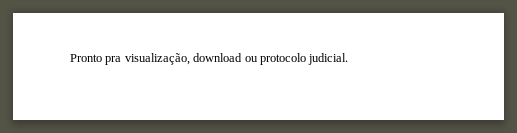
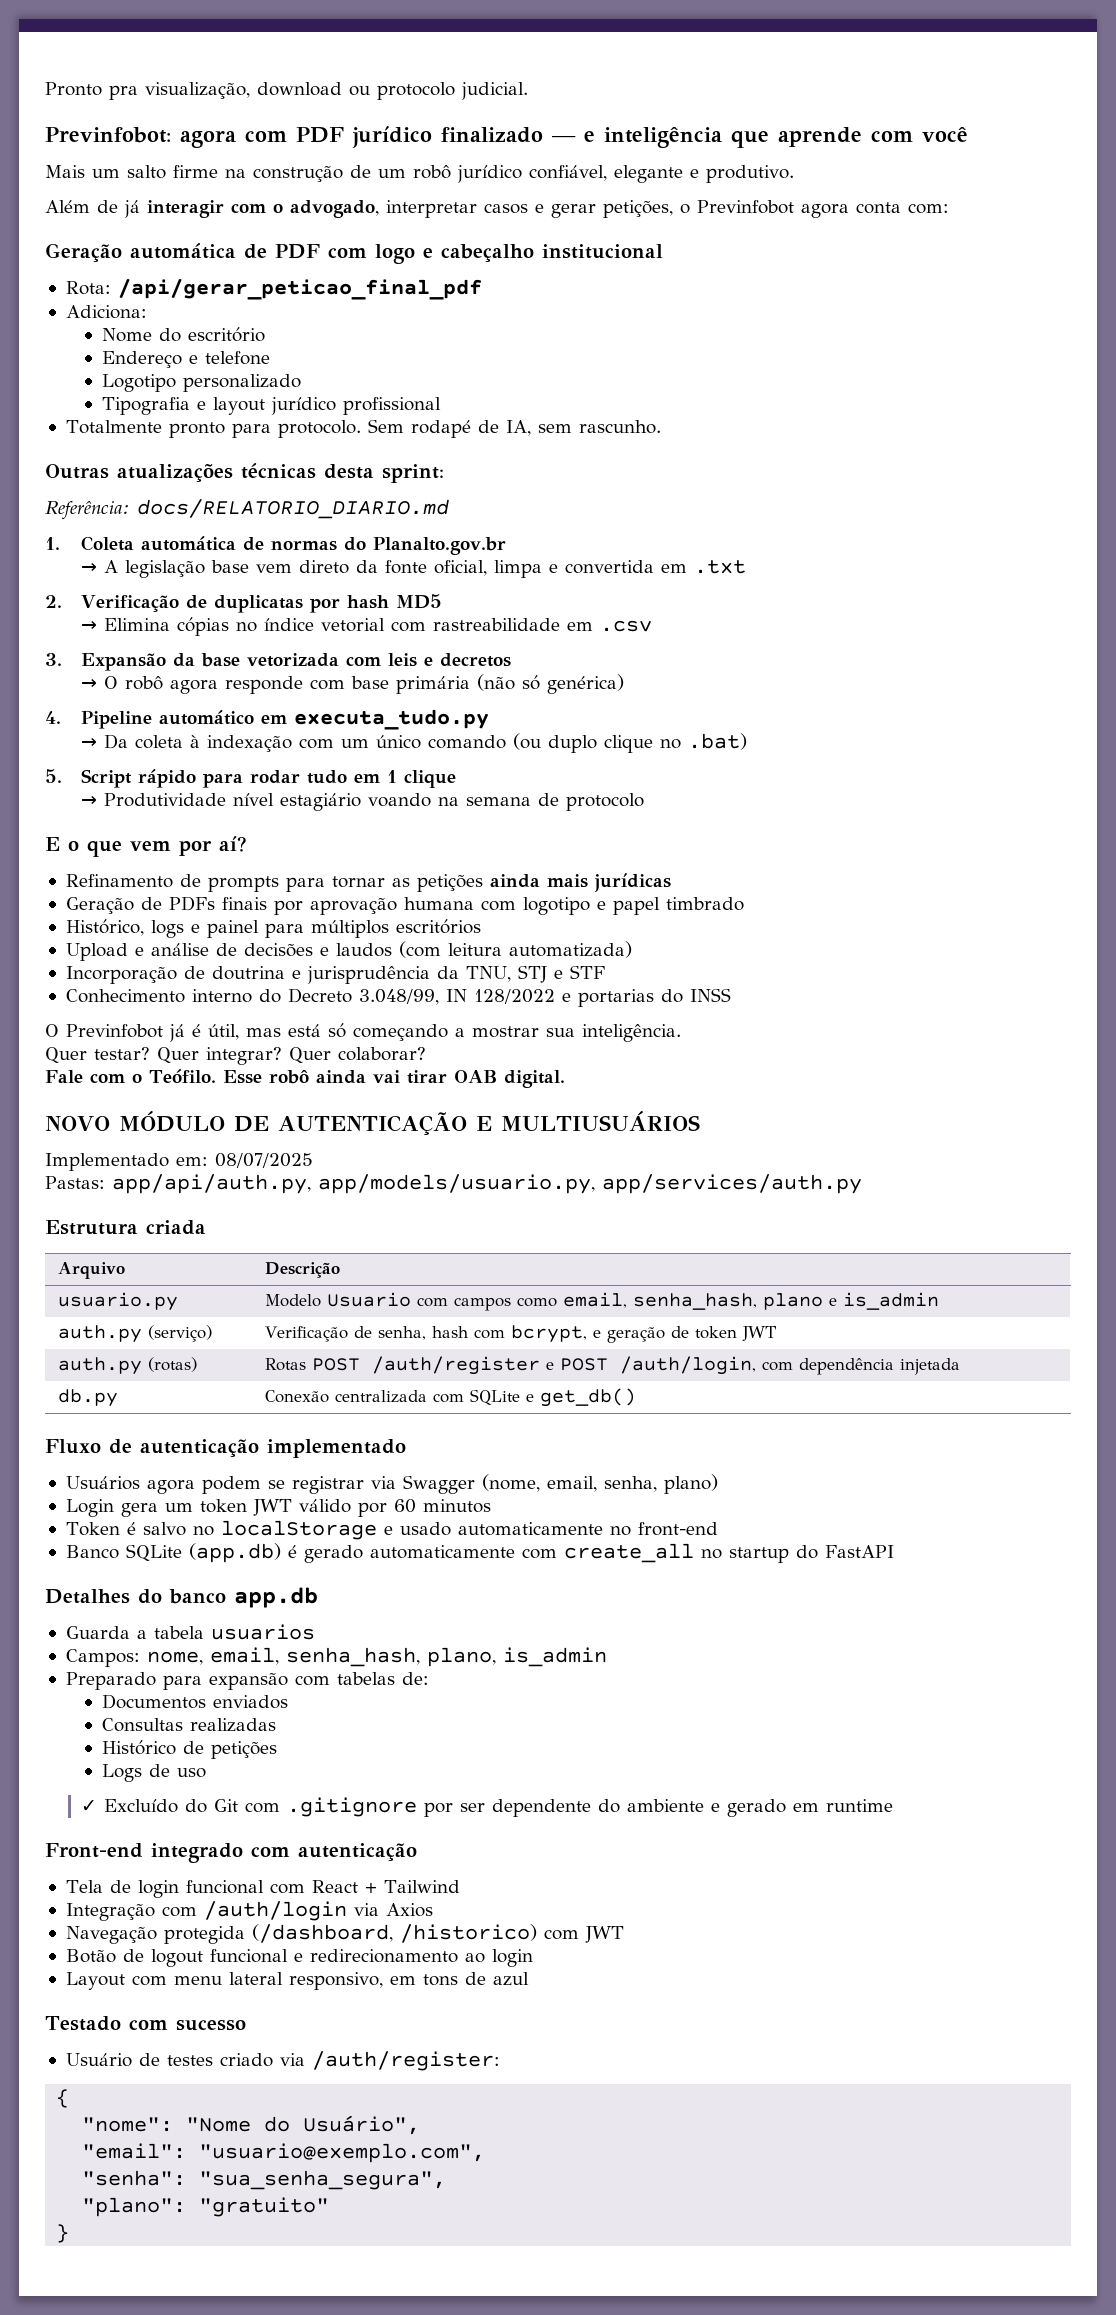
+ Previnfobot: agora com PDF jurídico finalizado — e inteligência que aprende com você
+ Mais um salto firme na construção de um robô jurídico confiável, elegante e produtivo.
+ Além de já interagir com o advogado, interpretar casos e gerar petições, o Previnfobot agora conta com:
+ Geração automática de PDF com logo e cabeçalho institucional
+ Rota: /api/gerar_peticao_final_pdf
+ Adiciona:
+ Nome do escritório
+ Endereço e telefone
+ Logotipo personalizado
+ Tipografia e layout jurídico profissional
+ Totalmente pronto para protocolo. Sem rodapé de IA, sem rascunho.
+ Outras atualizações técnicas desta sprint:
+ Referência: docs/RELATORIO_DIARIO.md
+ 1. Coleta automática de normas do Planalto.gov.br
+ → A legislação base vem direto da fonte oficial, limpa e convertida em .txt
+ 2. Verificação de duplicatas por hash MD5
+ → Elimina cópias no índice vetorial com rastreabilidade em .csv
+ 3. Expansão da base vetorizada com leis e decretos
+ → O robô agora responde com base primária (não só genérica)
+ 4. Pipeline automático em executa_tudo.py
+ → Da coleta à indexação com um único comando (ou duplo clique no .bat)
+ 5. Script rápido para rodar tudo em 1 clique
+ → Produtividade nível estagiário voando na semana de protocolo
+ E o que vem por aí?
+ Refinamento de prompts para tornar as petições ainda mais jurídicas
+ Geração de PDFs finais por aprovação humana com logotipo e papel timbrado
+ Histórico, logs e painel para múltiplos escritórios
+ Upload e análise de decisões e laudos (com leitura automatizada)
+ Incorporação de doutrina e jurisprudência da TNU, STJ e STF
+ Conhecimento interno do Decreto 3.048/99, IN 128/2022 e portarias do INSS
+ O Previnfobot já é útil, mas está só começando a mostrar sua inteligência.
+ Quer testar? Quer integrar? Quer colaborar?
+ Fale com o Teófilo. Esse robô ainda vai tirar OAB digital.
+ NOVO MÓDULO DE AUTENTICAÇÃO E MULTIUSUÁRIOS
+ Implementado em: 08/07/2025
+ Pastas: app/api/auth.py, app/models/usuario.py, app/services/auth.py
+ Estrutura criada
+ Arquivo | Descrição
+ usuario.py | Modelo Usuario com campos como email, senha_hash, plano e is_admin
+ auth.py (serviço) | Verificação de senha, hash com bcrypt, e geração de token JWT
+ auth.py (rotas) | Rotas POST /auth/register e POST /auth/login, com dependência injetada
+ db.py | Conexão centralizada com SQLite e get_db()
+ Fluxo de autenticação implementado
+ Usuários agora podem se registrar via Swagger (nome, email, senha, plano)
+ Login gera um token JWT válido por 60 minutos
+ Token é salvo no localStorage e usado automaticamente no front-end
+ Banco SQLite (app.db) é gerado automaticamente com create_all no startup do FastAPI
+ Detalhes do banco app.db
+ Guarda a tabela usuarios
+ Campos: nome, email, senha_hash, plano, is_admin
+ Preparado para expansão com tabelas de:
+ Documentos enviados
+ Consultas realizadas
+ Histórico de petições
+ Logs de uso
+ ✓ Excluído do Git com .gitignore por ser dependente do ambiente e gerado em runtime
+ Front-end integrado com autenticação
+ Tela de login funcional com React + Tailwind
+ Integração com /auth/login via Axios
+ Navegação protegida (/dashboard, /historico) com JWT
+ Botão de logout funcional e redirecionamento ao login
+ Layout com menu lateral responsivo, em tons de azul
+ Testado com sucesso
+ Usuário de testes criado via /auth/register:
+ {
+ "nome": "Nome do Usuário",
+ "email": "usuario@exemplo.com",
+ "senha": "sua_senha_segura",
+ "plano": "gratuito"
+ }

